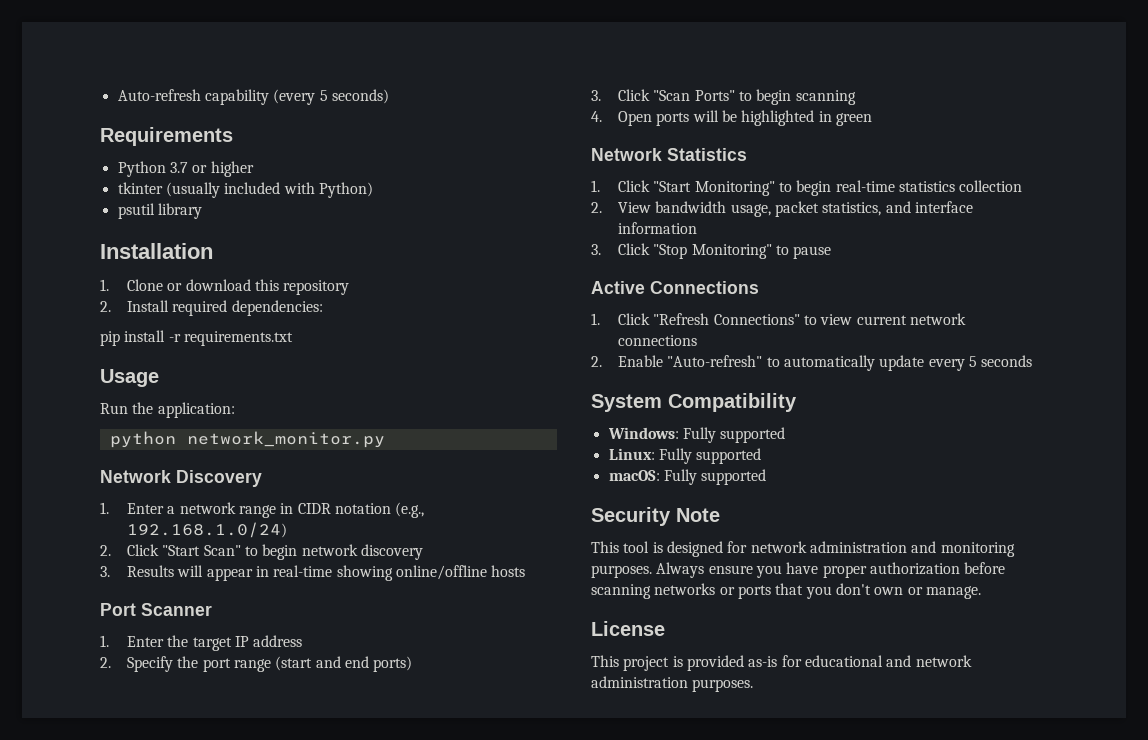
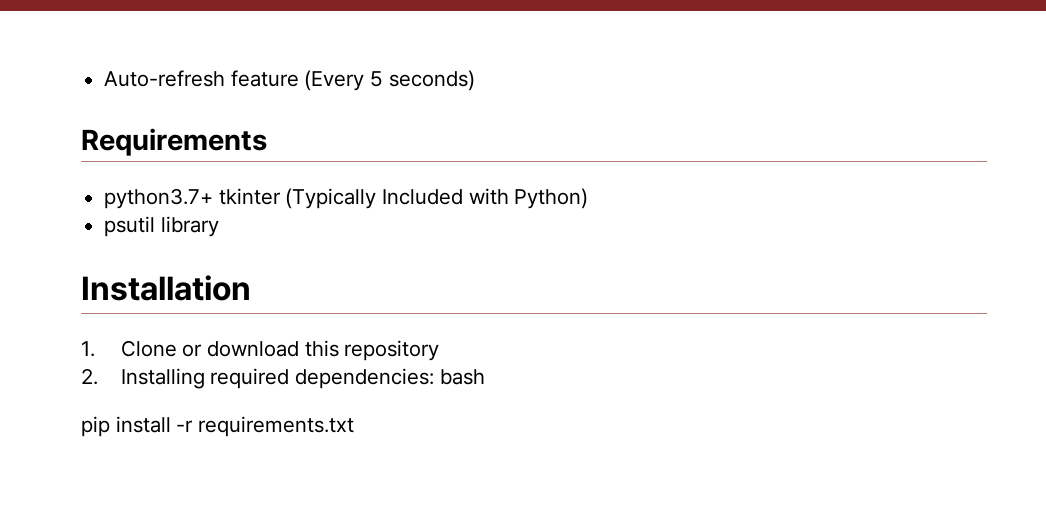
- Auto-refresh capability (every 5 seconds)
+ Auto-refresh feature (Every 5 seconds)
- Python 3.7 or higher
- tkinter (usually included with Python)
+ python3.7+ tkinter (Typically Included with Python)
- 2. Install required dependencies:
+ 2. Installing required dependencies: bash
- Usage
- Run the application:
- python network_monitor.py
- Network Discovery
- 1. Enter a network range in CIDR notation (e.g., 192.168.1.0/24)
- 2. Click "Start Scan" to begin network discovery
- 3. Results will appear in real-time showing online/offline hosts
- Port Scanner
- 1. Enter the target IP address
- 2. Specify the port range (start and end ports)
- 3. Click "Scan Ports" to begin scanning
- 4. Open ports will be highlighted in green
- Network Statistics
- 1. Click "Start Monitoring" to begin real-time statistics collection
- 2. View bandwidth usage, packet statistics, and interface information
- 3. Click "Stop Monitoring" to pause
- Active Connections
- 1. Click "Refresh Connections" to view current network connections
- 2. Enable "Auto-refresh" to automatically update every 5 seconds
- System Compatibility
- Windows: Fully supported
- Linux: Fully supported
- macOS: Fully supported
- Security Note
- This tool is designed for network administration and monitoring purposes. Always ensure you have proper authorization before scanning networks or ports that you don't own or manage.
- License
- This project is provided as-is for educational and network administration purposes.

